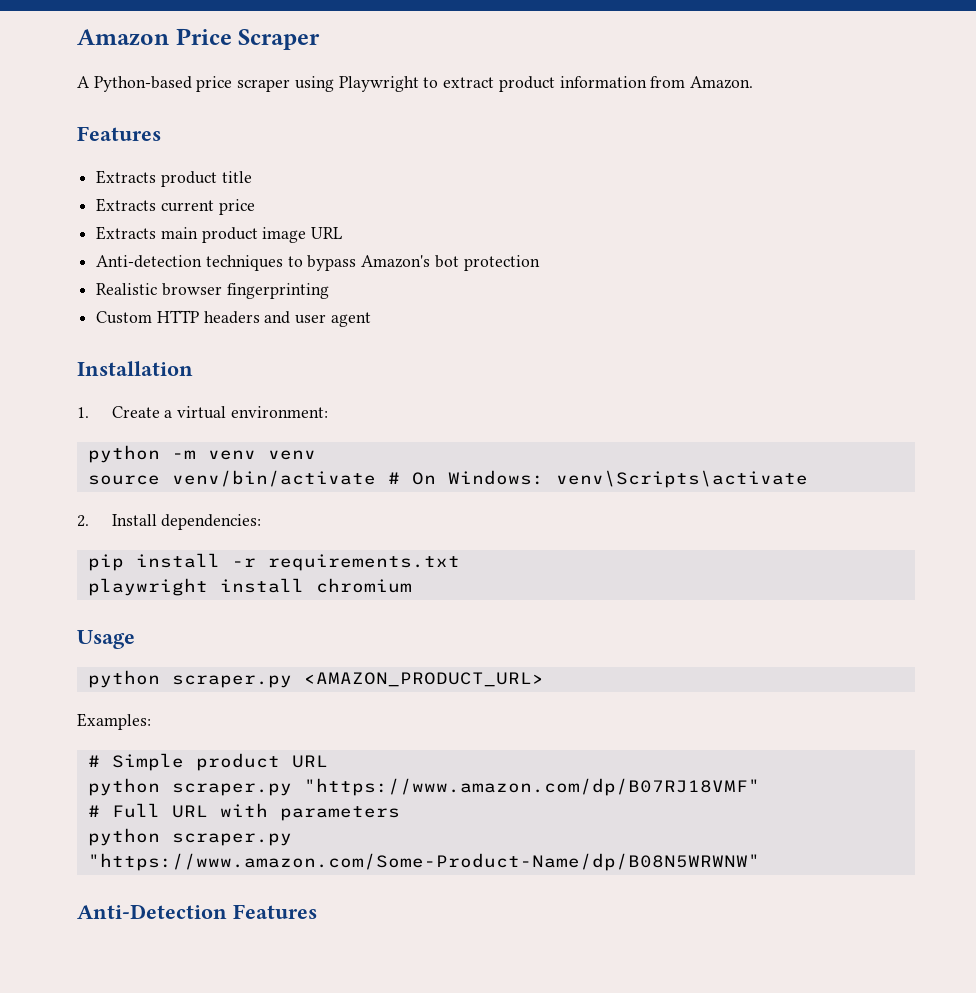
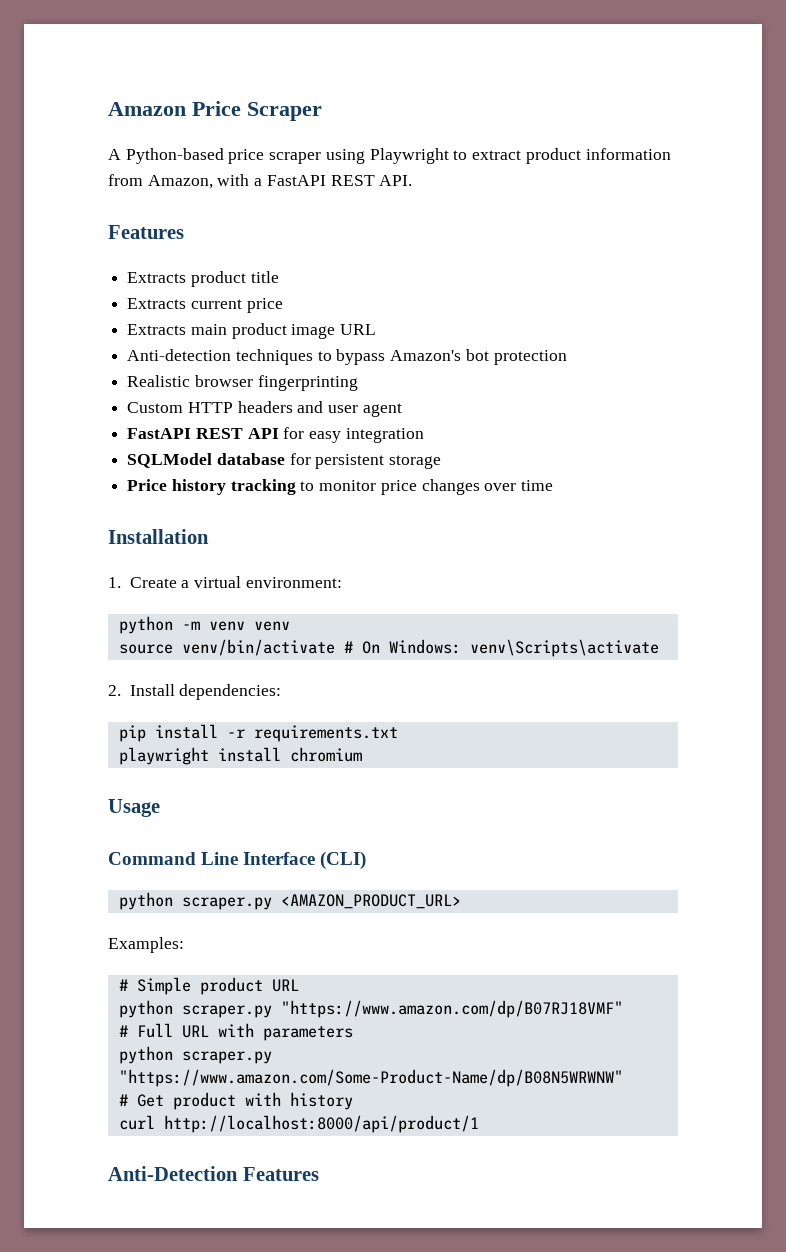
- A Python-based price scraper using Playwright to extract product information from Amazon.
+ A Python-based price scraper using Playwright to extract product information from Amazon, with a FastAPI REST API.
+ FastAPI REST API for easy integration
+ SQLModel database for persistent storage
+ Price history tracking to monitor price changes over time
+ Command Line Interface (CLI)
+ # Get product with history
+ curl http://localhost:8000/api/product/1

